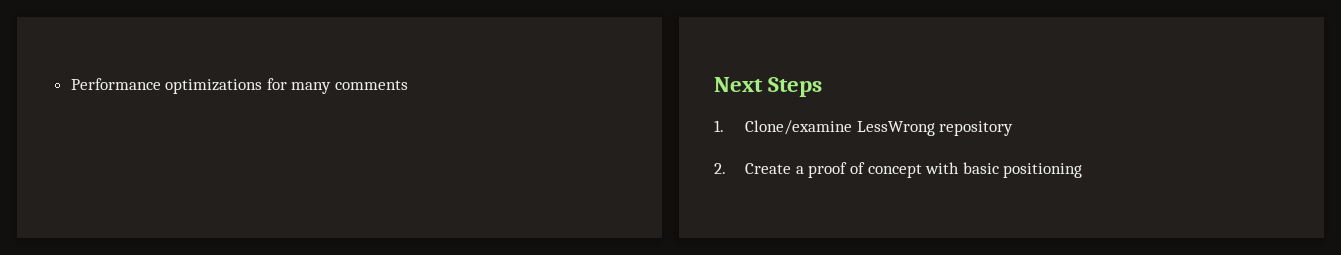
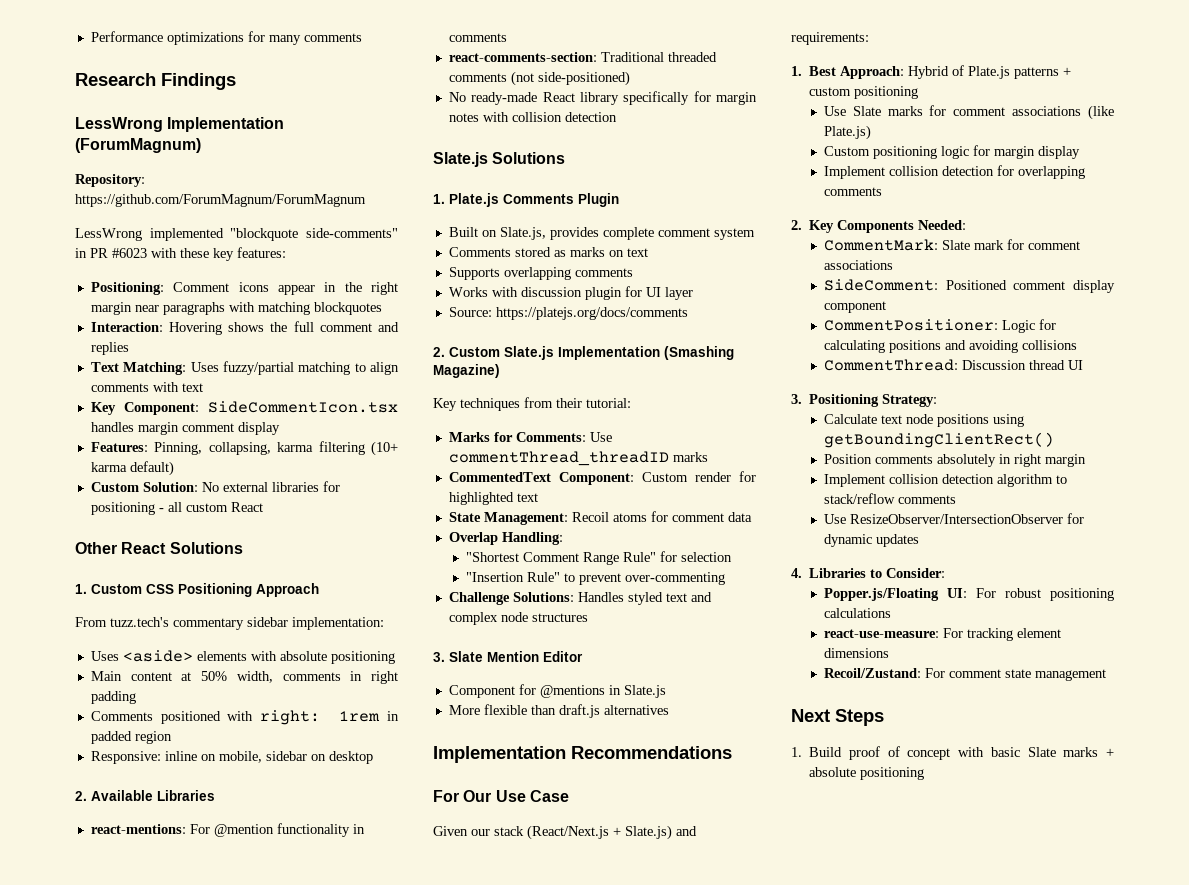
+ Research Findings
+ LessWrong Implementation (ForumMagnum)
+ Repository: https://github.com/ForumMagnum/ForumMagnum
+ LessWrong implemented "blockquote side-comments" in PR #6023 with these key features:
+ Positioning: Comment icons appear in the right margin near paragraphs with matching blockquotes
+ Interaction: Hovering shows the full comment and replies
+ Text Matching: Uses fuzzy/partial matching to align comments with text
+ Key Component: SideCommentIcon.tsx handles margin comment display
+ Features: Pinning, collapsing, karma filtering (10+ karma default)
+ Custom Solution: No external libraries for positioning - all custom React
+ Other React Solutions
+ 1. Custom CSS Positioning Approach
+ From tuzz.tech's commentary sidebar implementation:
+ Uses <aside> elements with absolute positioning
+ Main content at 50% width, comments in right padding
+ Comments positioned with right: 1rem in padded region
+ Responsive: inline on mobile, sidebar on desktop
+ 2. Available Libraries
+ react-mentions: For @mention functionality in comments
+ react-comments-section: Traditional threaded comments (not side-positioned)
+ No ready-made React library specifically for margin notes with collision detection
+ Slate.js Solutions
+ 1. Plate.js Comments Plugin
+ Built on Slate.js, provides complete comment system
+ Comments stored as marks on text
+ Supports overlapping comments
+ Works with discussion plugin for UI layer
+ Source: https://platejs.org/docs/comments
+ 2. Custom Slate.js Implementation (Smashing Magazine)
+ Key techniques from their tutorial:
+ Marks for Comments: Use commentThread_threadID marks
+ CommentedText Component: Custom render for highlighted text
+ State Management: Recoil atoms for comment data
+ Overlap Handling:
+ "Shortest Comment Range Rule" for selection
+ "Insertion Rule" to prevent over-commenting
+ Challenge Solutions: Handles styled text and complex node structures
+ 3. Slate Mention Editor
+ Component for @mentions in Slate.js
+ More flexible than draft.js alternatives
+ Implementation Recommendations
+ For Our Use Case
+ Given our stack (React/Next.js + Slate.js) and requirements:
+ 1. Best Approach: Hybrid of Plate.js patterns + custom positioning
+ Use Slate marks for comment associations (like Plate.js)
+ Custom positioning logic for margin display
+ Implement collision detection for overlapping comments
+ 2. Key Components Needed:
+ CommentMark: Slate mark for comment associations
+ SideComment: Positioned comment display component
+ CommentPositioner: Logic for calculating positions and avoiding collisions
+ CommentThread: Discussion thread UI
+ 3. Positioning Strategy:
+ Calculate text node positions using getBoundingClientRect()
+ Position comments absolutely in right margin
+ Implement collision detection algorithm to stack/reflow comments
+ Use ResizeObserver/IntersectionObserver for dynamic updates
+ 4. Libraries to Consider:
+ Popper.js/Floating UI: For robust positioning calculations
+ react-use-measure: For tracking element dimensions
+ Recoil/Zustand: For comment state management
  Next Steps
- 1. Clone/examine LessWrong repository
- 2. Create a proof of concept with basic positioning
+ 1. Build proof of concept with basic Slate marks + absolute positioning

